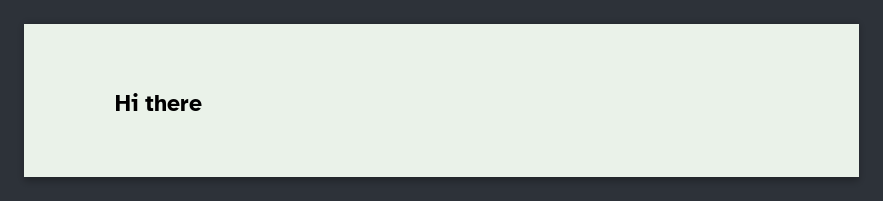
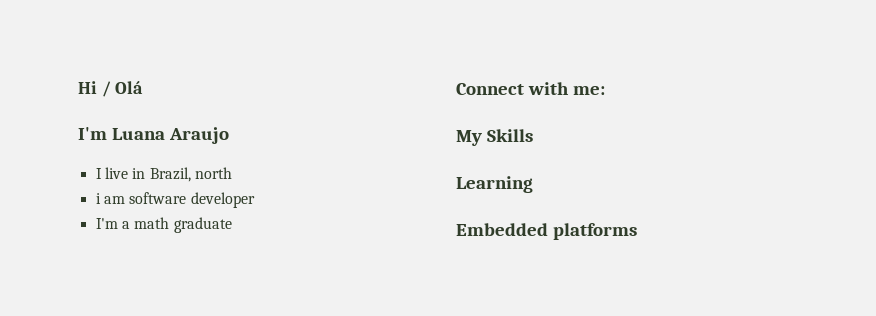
- Hi there
+ Hi / Olá
+ I'm Luana Araujo
+ I live in Brazil, north
+ i am software developer
+ I'm a math graduate
+ Connect with me:
+ My Skills
+ Learning
+ Embedded platforms

